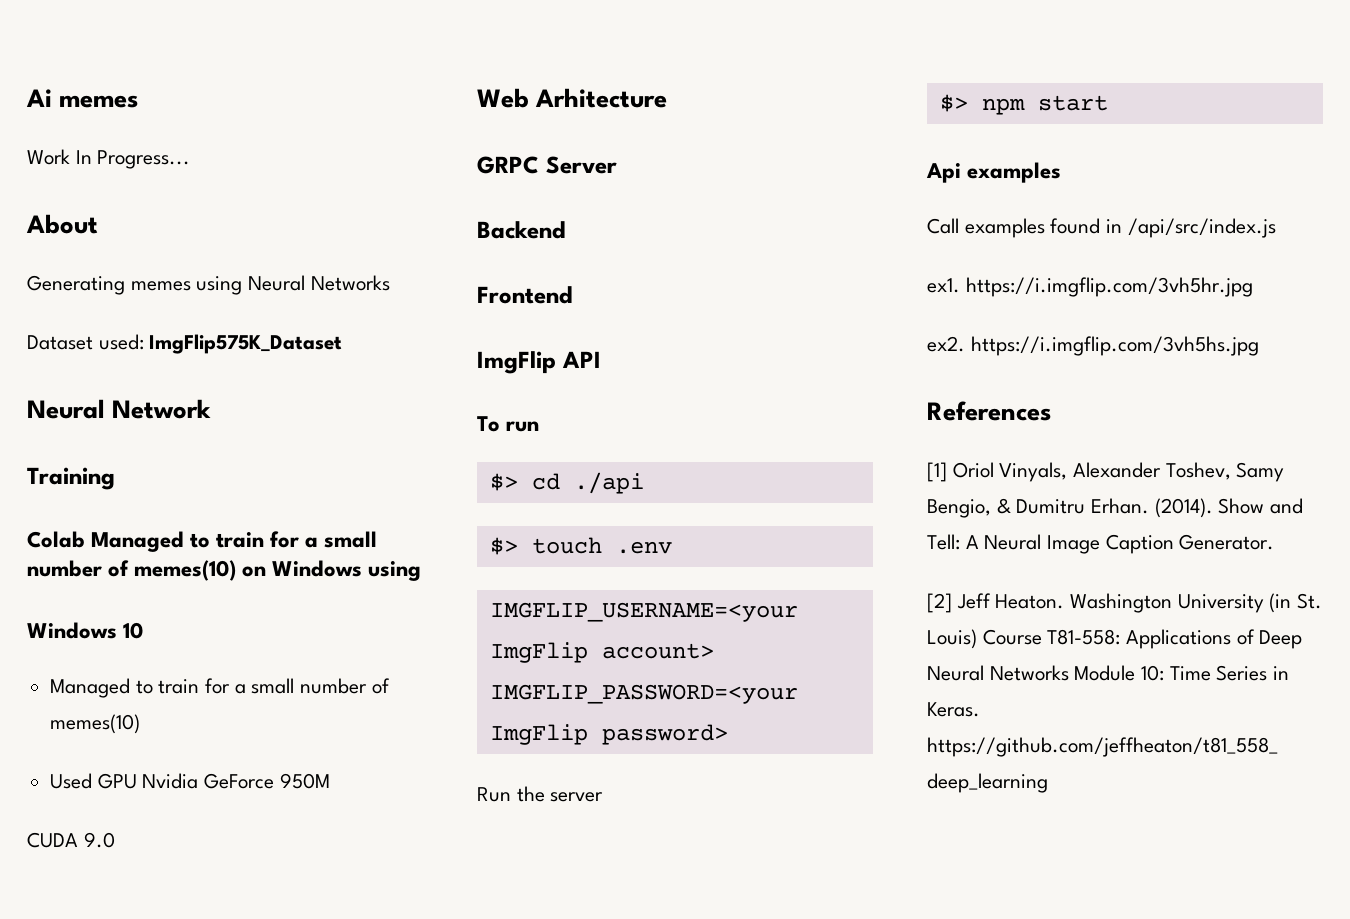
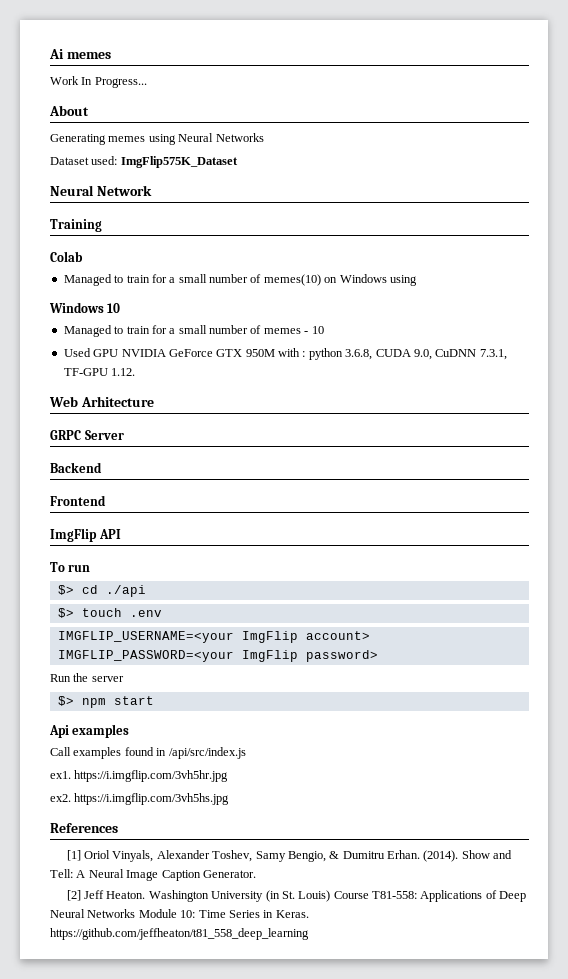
- Colab Managed to train for a small number of memes(10) on Windows using
+ Colab
+ Managed to train for a small number of memes(10) on Windows using
  Windows 10
- Managed to train for a small number of memes(10)
+ Managed to train for a small number of memes - 10
- Used GPU Nvidia GeForce 950M
- CUDA 9.0
+ Used GPU NVIDIA GeForce GTX 950M with : python 3.6.8, CUDA 9.0, CuDNN 7.3.1, TF-GPU 1.12.

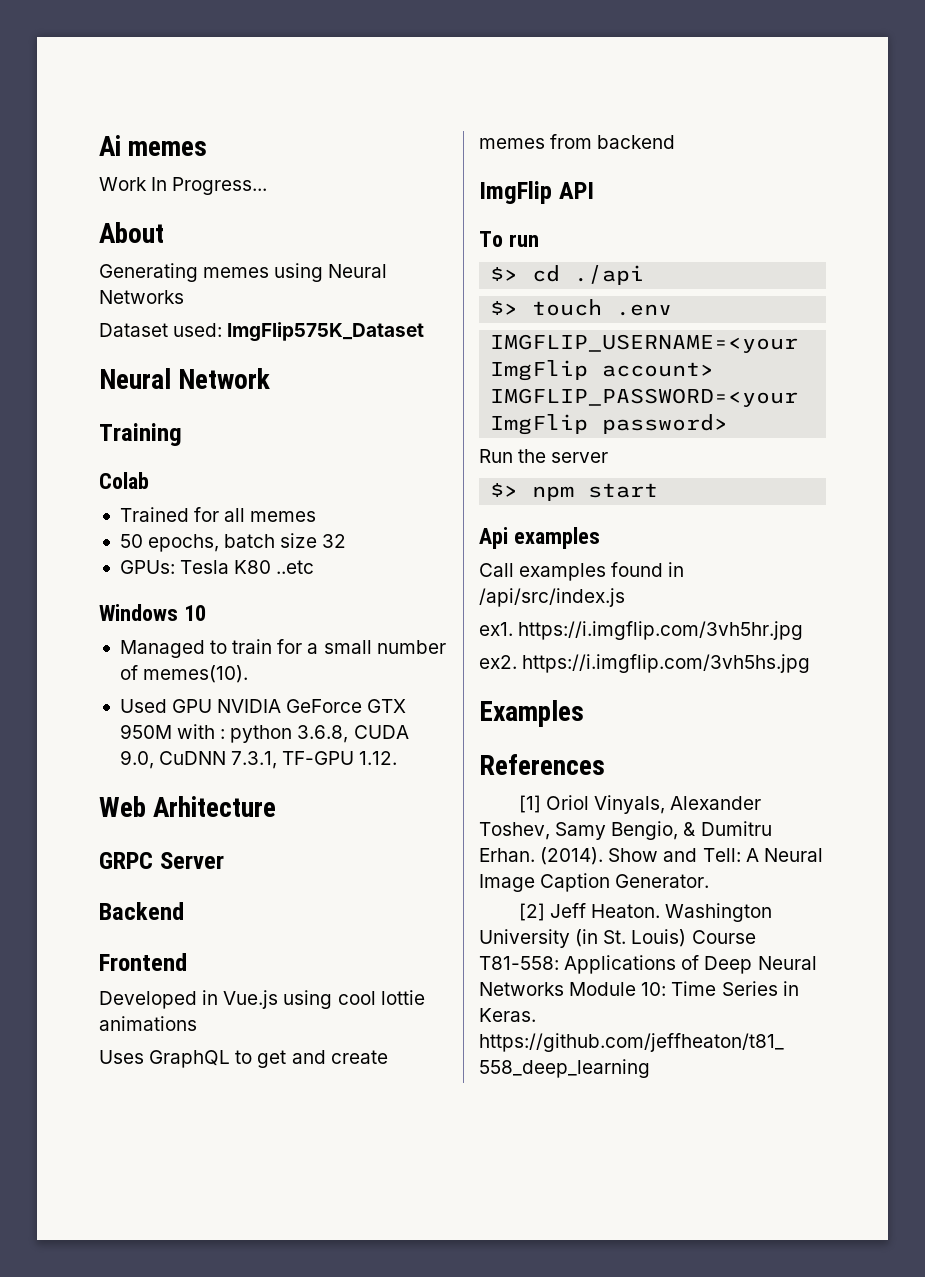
- Managed to train for a small number of memes(10) on Windows using
+ Trained for all memes
+ 50 epochs, batch size 32
+ GPUs: Tesla K80 ..etc
- Managed to train for a small number of memes - 10
+ Managed to train for a small number of memes(10).
+ Developed in Vue.js using cool lottie animations
+ Uses GraphQL to get and create memes from backend
+ Examples

